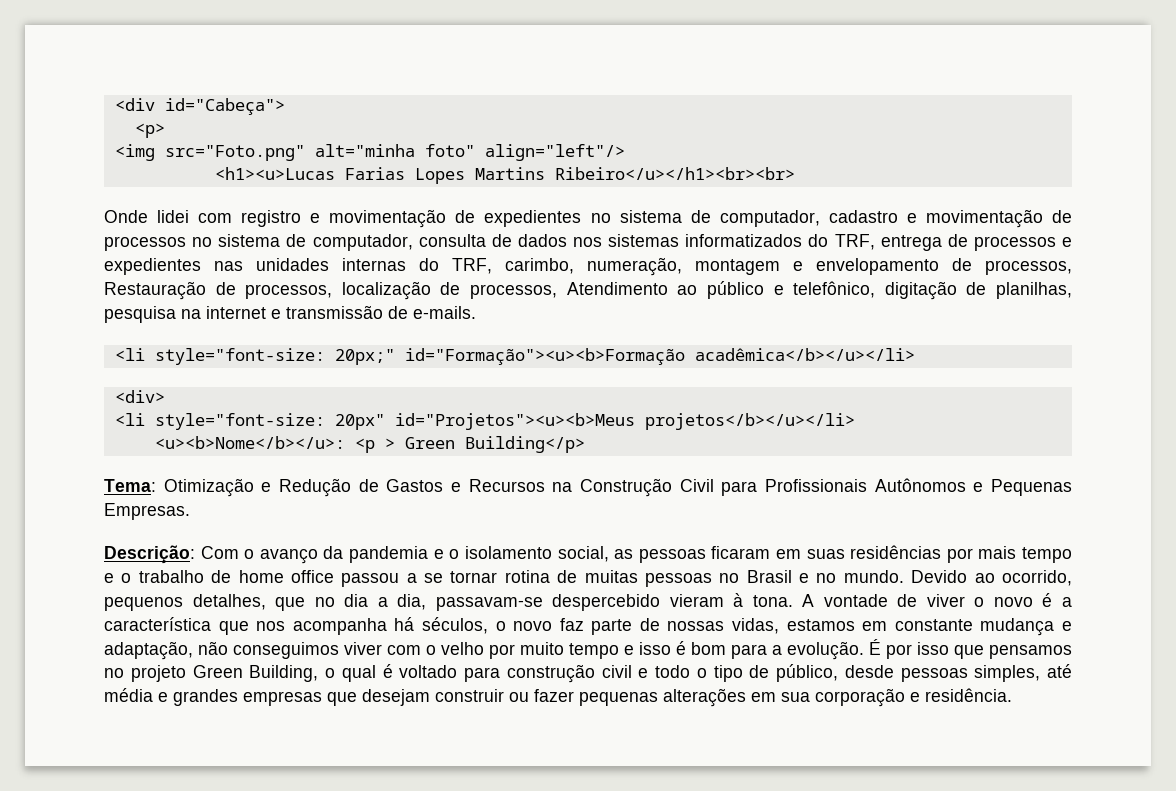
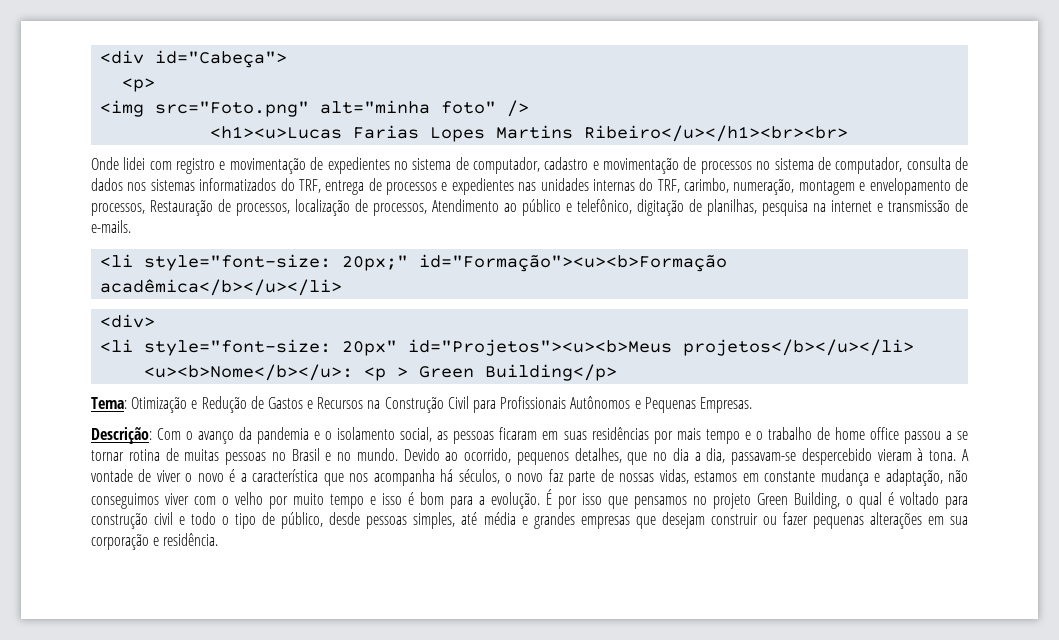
- <img src="Foto.png" alt="minha foto" align="left"/>
+ <img src="Foto.png" alt="minha foto" />

